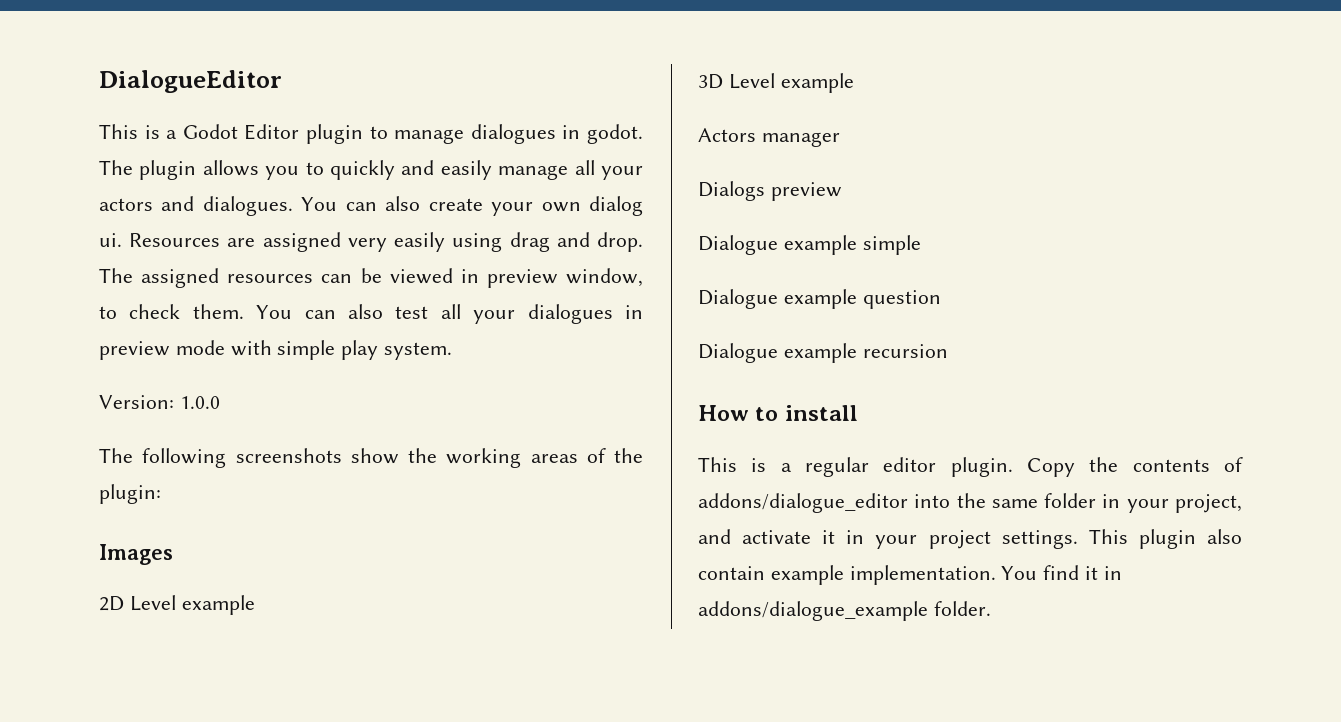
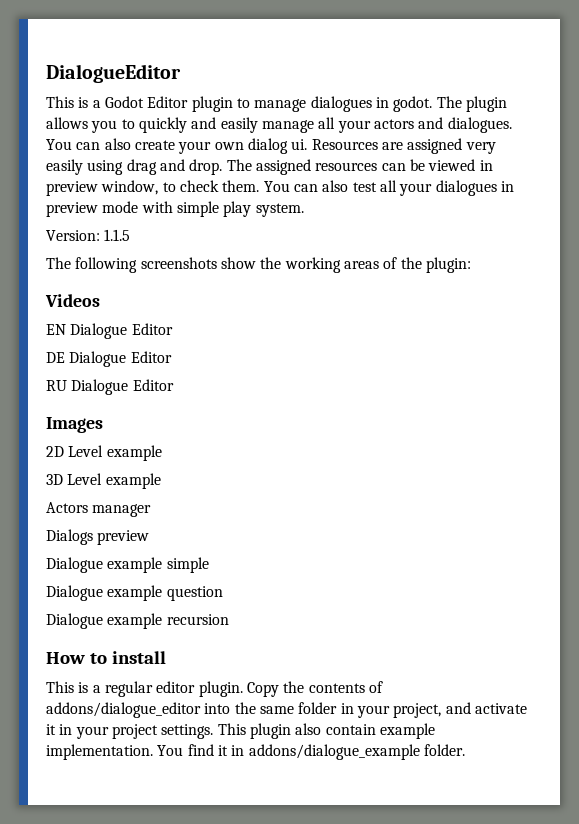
- Version: 1.0.0
+ Version: 1.1.5
+ Videos
+ EN Dialogue Editor
+ DE Dialogue Editor
+ RU Dialogue Editor

